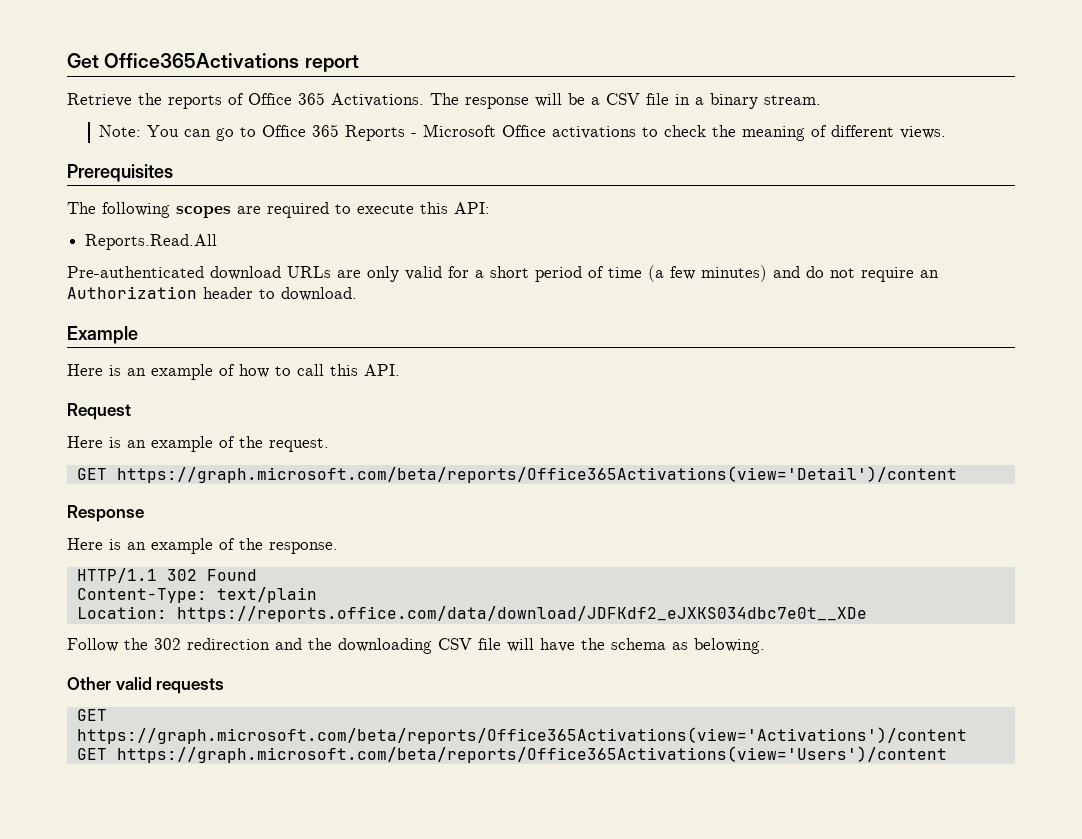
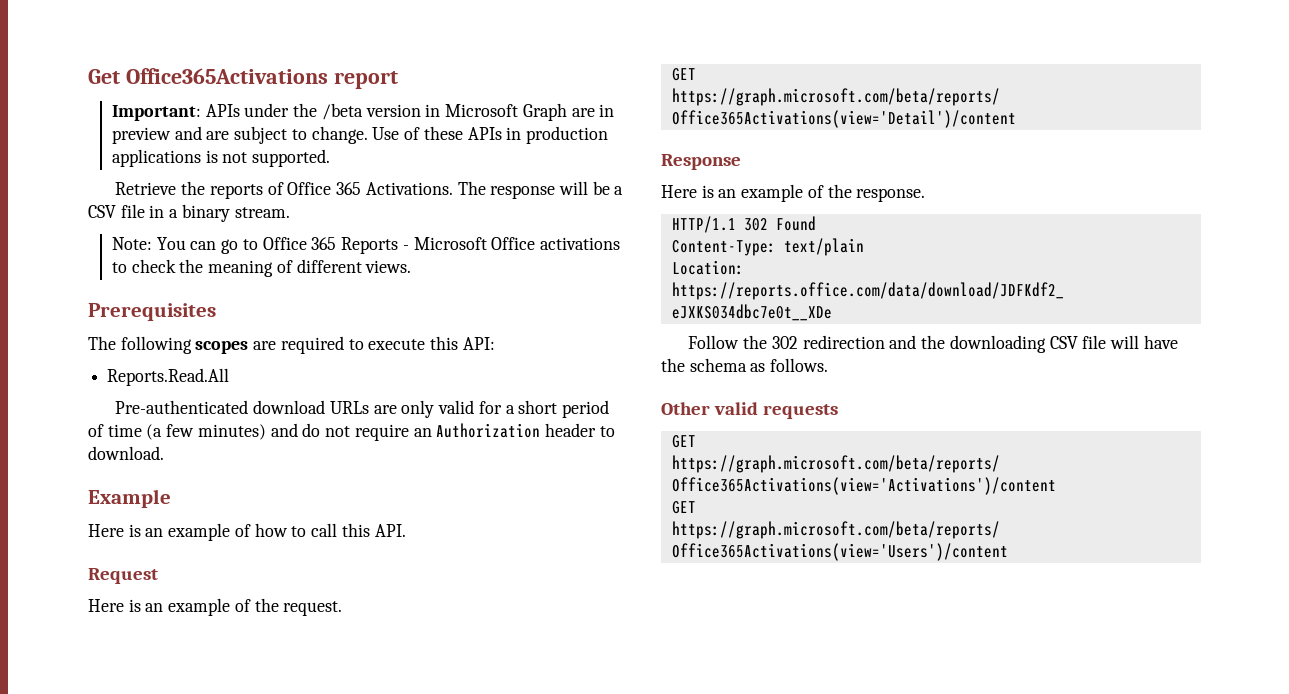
+ Important: APIs under the /beta version in Microsoft Graph are in preview and are subject to change. Use of these APIs in production applications is not supported.
- Follow the 302 redirection and the downloading CSV file will have the schema as belowing.
+ Follow the 302 redirection and the downloading CSV file will have the schema as follows.

